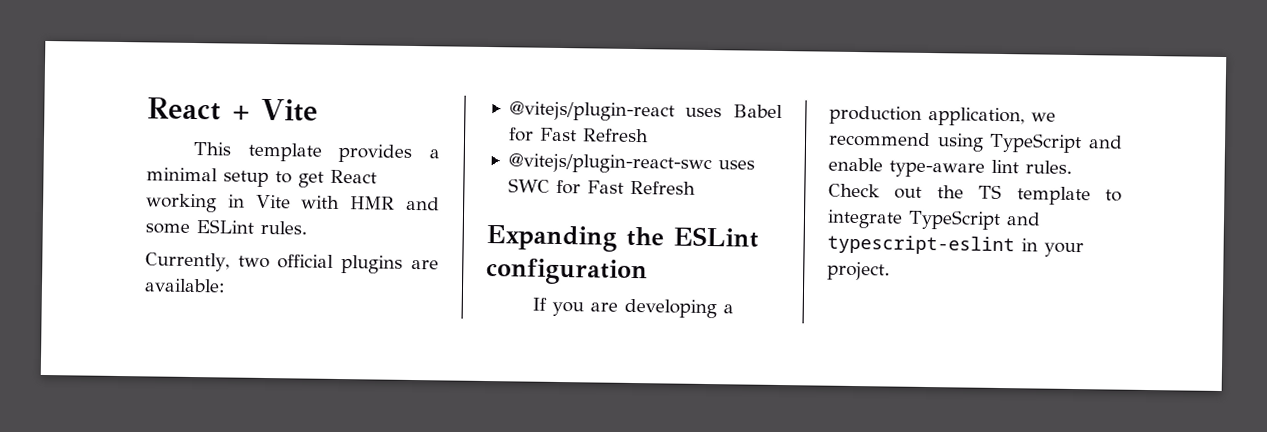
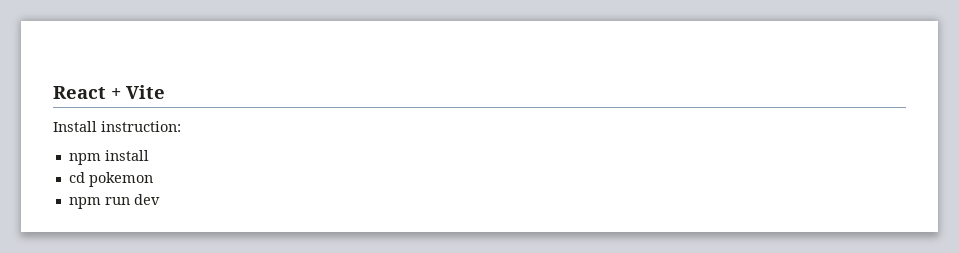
- This template provides a minimal setup to get React working in Vite with HMR and some ESLint rules.
- Currently, two official plugins are available:
- @vitejs/plugin-react uses Babel for Fast Refresh
- @vitejs/plugin-react-swc uses SWC for Fast Refresh
- Expanding the ESLint configuration
- If you are developing a production application, we recommend using TypeScript and enable type-aware lint rules. Check out the TS template to integrate TypeScript and typescript-eslint in your project.
+ Install instruction:
+ npm install
+ cd pokemon
+ npm run dev

